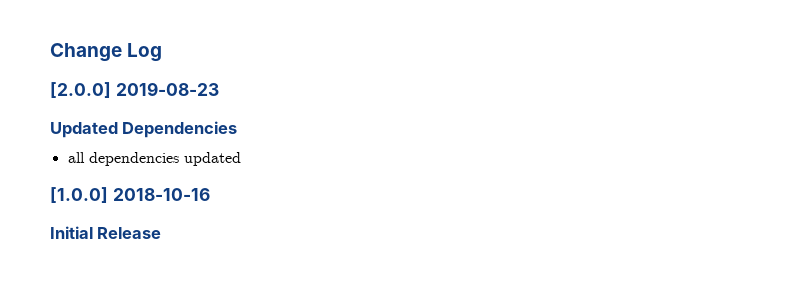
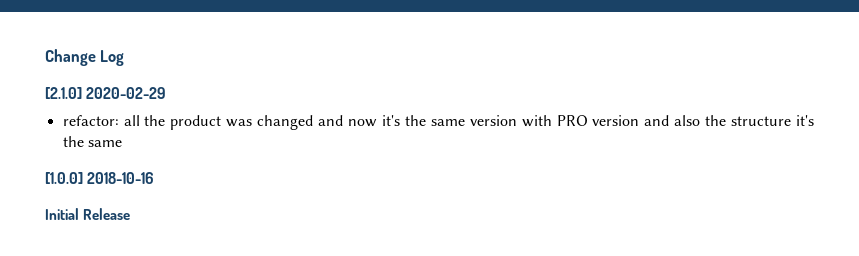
- [2.0.0] 2019-08-23
- Updated Dependencies
- all dependencies updated
+ [2.1.0] 2020-02-29
+ refactor: all the product was changed and now it's the same version with PRO version and also the structure it's the same

